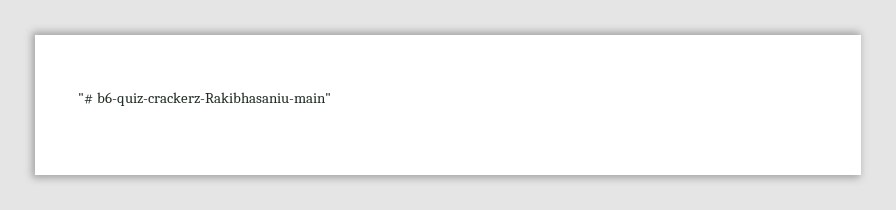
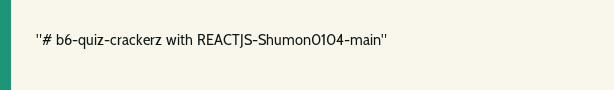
- "# b6-quiz-crackerz-Rakibhasaniu-main"
+ "# b6-quiz-crackerz with REACTJS-Shumon0104-main"

